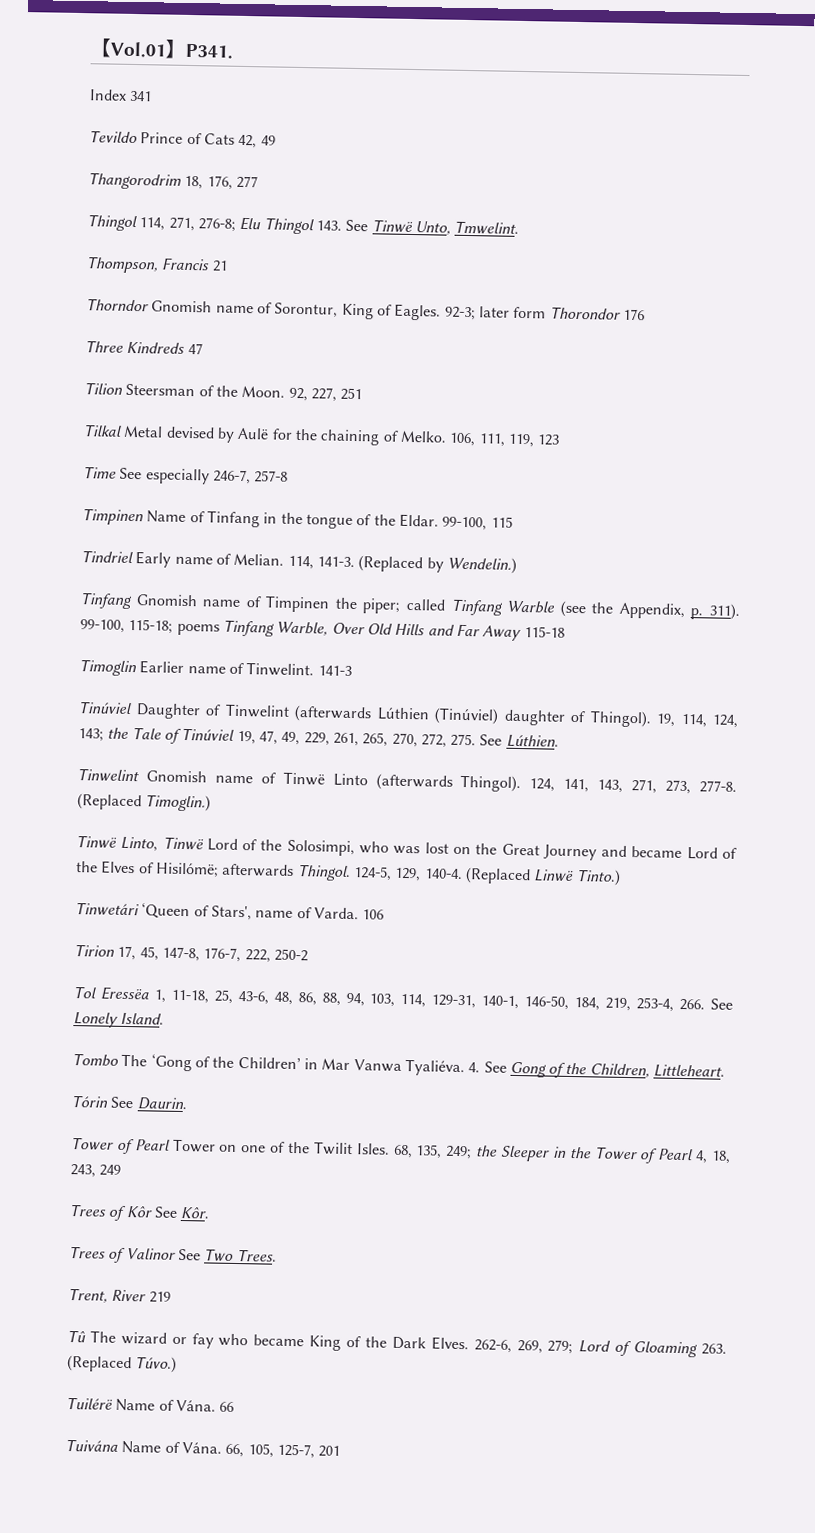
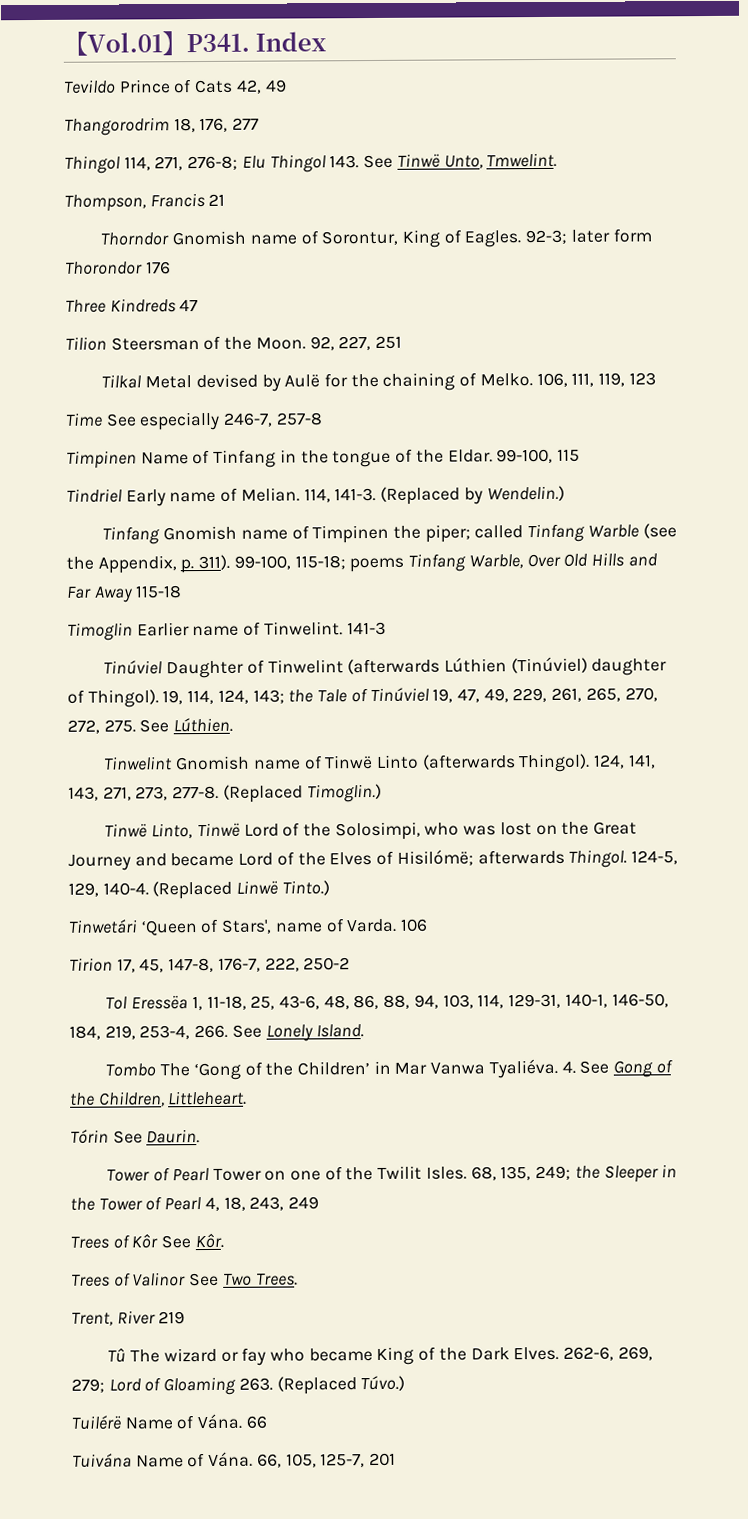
- 【Vol.01】P341.
- Index 341
+ 【Vol.01】P341. Index

